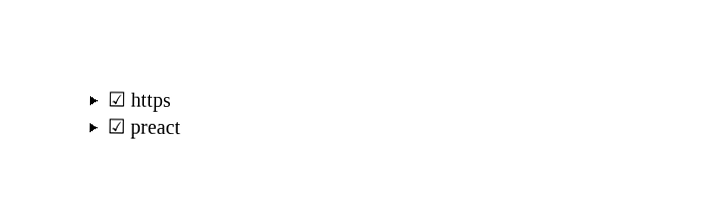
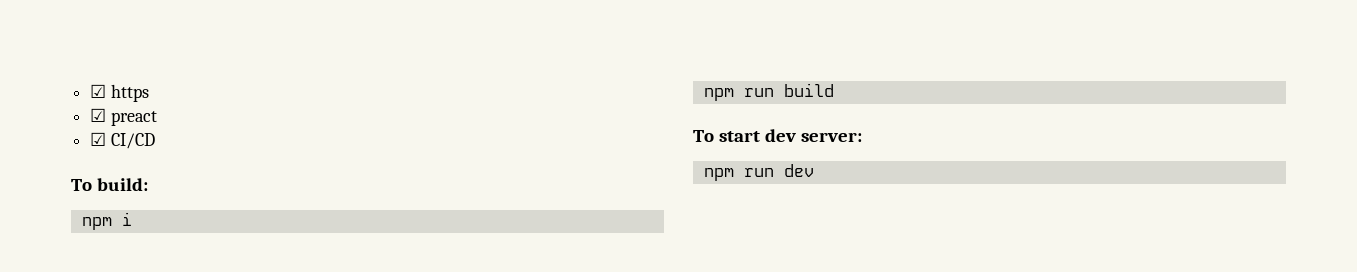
+ ☑ CI/CD
+ To build:
+ npm i
+ npm run build
+ To start dev server:
+ npm run dev

